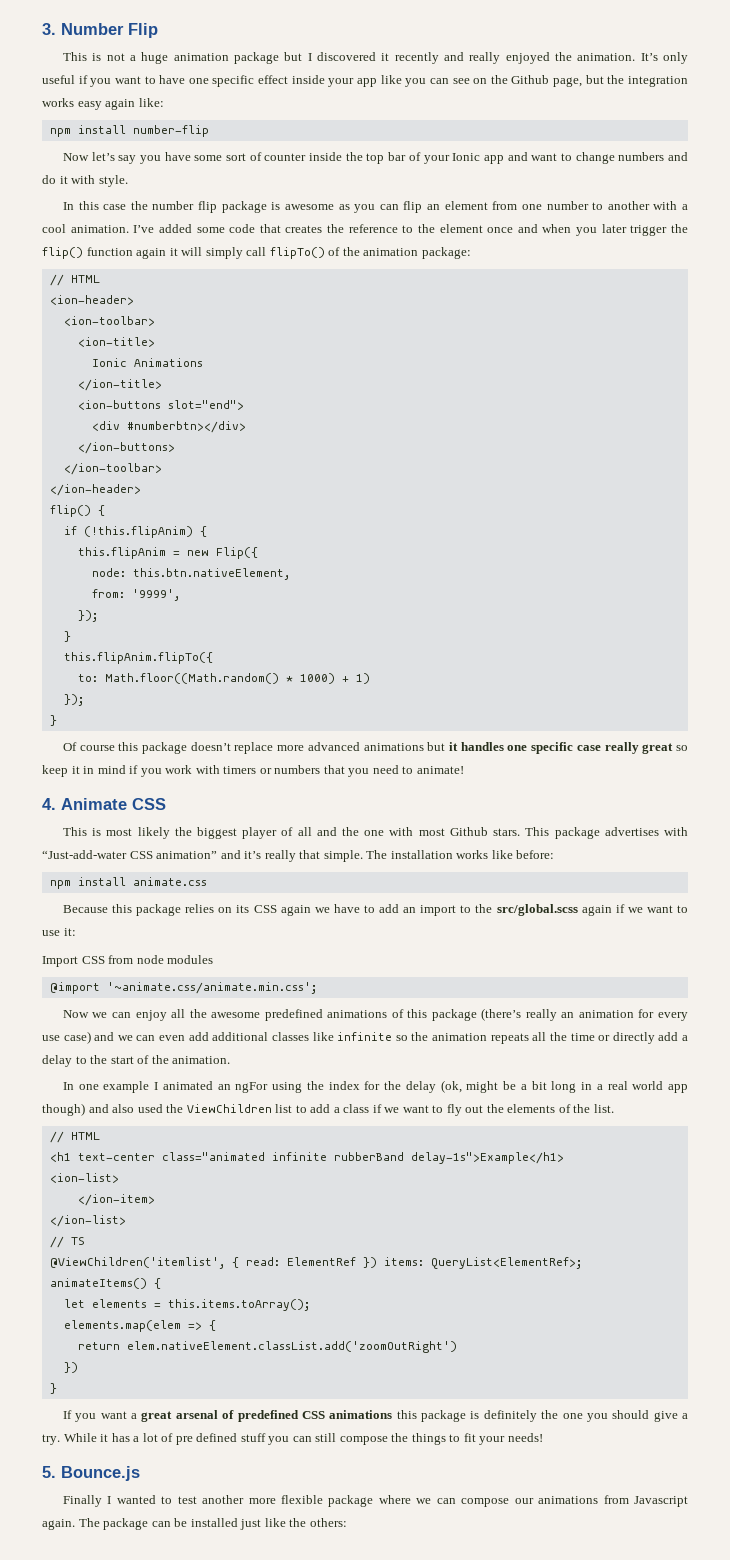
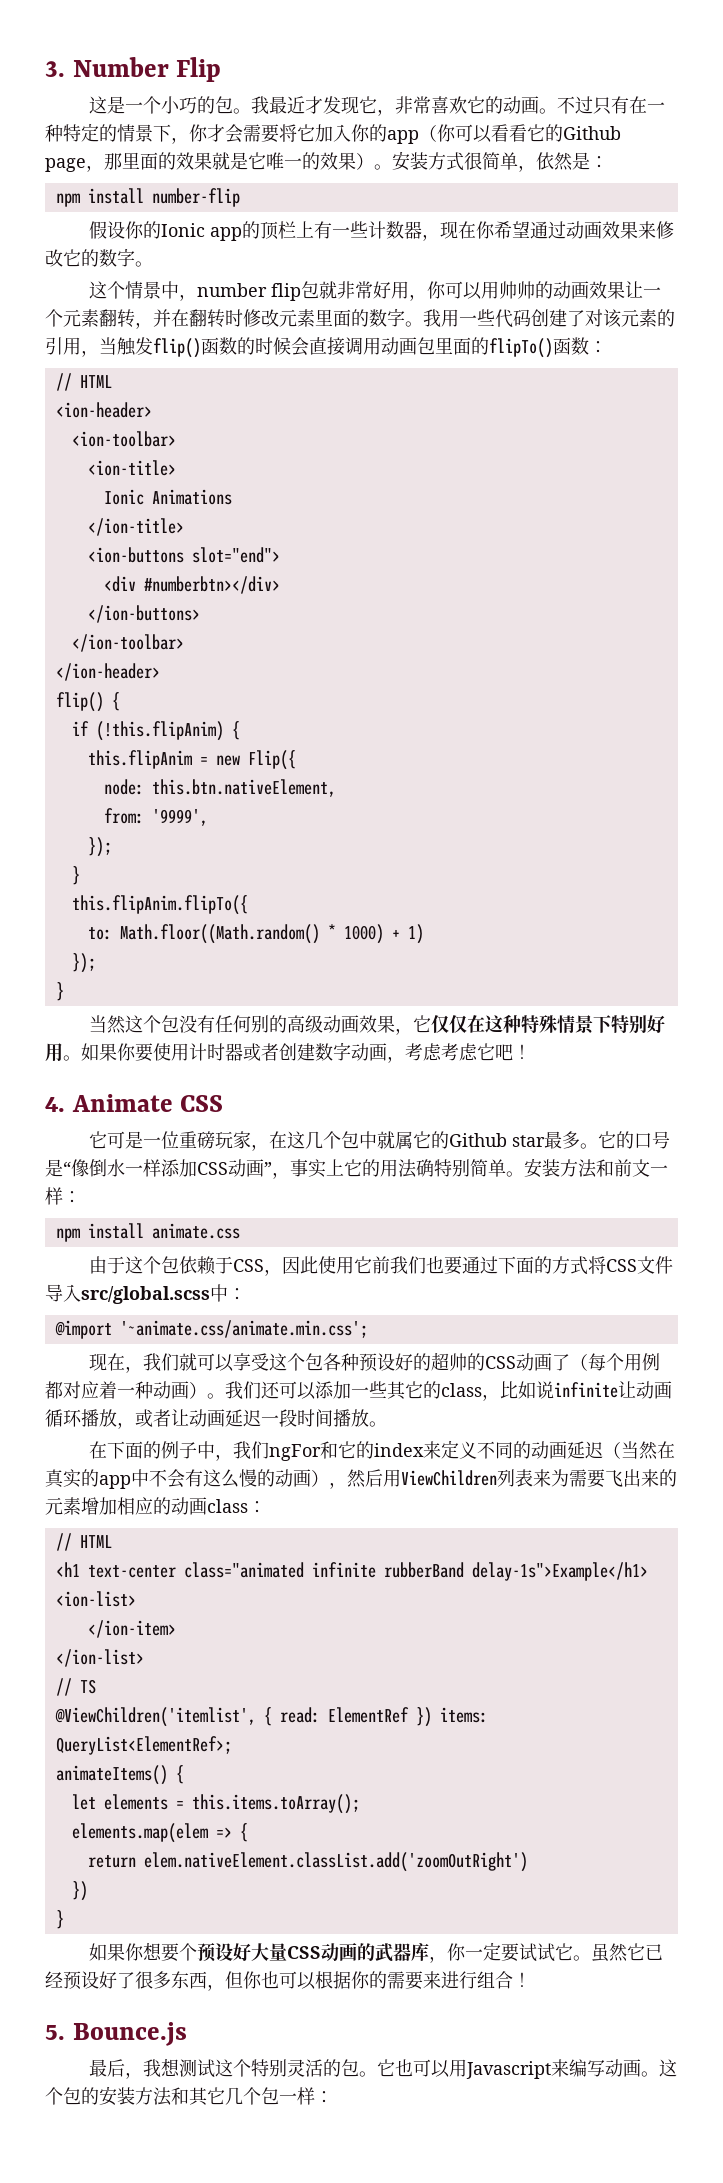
- This is not a huge animation package but I discovered it recently and really enjoyed the animation. It’s only useful if you want to have one specific effect inside your app like you can see on the Github page, but the integration works easy again like:
+ 这是一个小巧的包。我最近才发现它，非常喜欢它的动画。不过只有在一种特定的情景下，你才会需要将它加入你的app（你可以看看它的Github page，那里面的效果就是它唯一的效果）。安装方式很简单，依然是：
  npm install number-flip
- Now let’s say you have some sort of counter inside the top bar of your Ionic app and want to change numbers and do it with style.
- In this case the number flip package is awesome as you can flip an element from one number to another with a cool animation. I’ve added some code that creates the reference to the element once and when you later trigger the flip() function again it will simply call flipTo() of the animation package:
+ 假设你的Ionic app的顶栏上有一些计数器，现在你希望通过动画效果来修改它的数字。
+ 这个情景中，number flip包就非常好用，你可以用帅帅的动画效果让一个元素翻转，并在翻转时修改元素里面的数字。我用一些代码创建了对该元素的引用，当触发flip()函数的时候会直接调用动画包里面的flipTo()函数：
- Of course this package doesn’t replace more advanced animations but it handles one specific case really great so keep it in mind if you work with timers or numbers that you need to animate!
+ 当然这个包没有任何别的高级动画效果，它仅仅在这种特殊情景下特别好用。如果你要使用计时器或者创建数字动画，考虑考虑它吧！
  4. Animate CSS
- This is most likely the biggest player of all and the one with most Github stars. This package advertises with “Just-add-water CSS animation” and it’s really that simple. The installation works like before:
+ 它可是一位重磅玩家，在这几个包中就属它的Github star最多。它的口号是“像倒水一样添加CSS动画”，事实上它的用法确特别简单。安装方法和前文一样：
  npm install animate.css
- Because this package relies on its CSS again we have to add an import to the src/global.scss again if we want to use it:
- Import CSS from node modules
+ 由于这个包依赖于CSS，因此使用它前我们也要通过下面的方式将CSS文件导入src/global.scss中：
  @import '~animate.css/animate.min.css';
- Now we can enjoy all the awesome predefined animations of this package (there’s really an animation for every use case) and we can even add additional classes like infinite so the animation repeats all the time or directly add a delay to the start of the animation.
- In one example I animated an ngFor using the index for the delay (ok, might be a bit long in a real world app though) and also used the ViewChildren list to add a class if we want to fly out the elements of the list.
+ 现在，我们就可以享受这个包各种预设好的超帅的CSS动画了（每个用例都对应着一种动画）。我们还可以添加一些其它的class，比如说infinite让动画循环播放，或者让动画延迟一段时间播放。
+ 在下面的例子中，我们ngFor和它的index来定义不同的动画延迟（当然在真实的app中不会有这么慢的动画），然后用ViewChildren列表来为需要飞出来的元素增加相应的动画class：
- If you want a great arsenal of predefined CSS animations this package is definitely the one you should give a try. While it has a lot of pre defined stuff you can still compose the things to fit your needs!
+ 如果你想要个预设好大量CSS动画的武器库，你一定要试试它。虽然它已经预设好了很多东西，但你也可以根据你的需要来进行组合！
  5. Bounce.js
- Finally I wanted to test another more flexible package where we can compose our animations from Javascript again. The package can be installed just like the others:
+ 最后，我想测试这个特别灵活的包。它也可以用Javascript来编写动画。这个包的安装方法和其它几个包一样：

